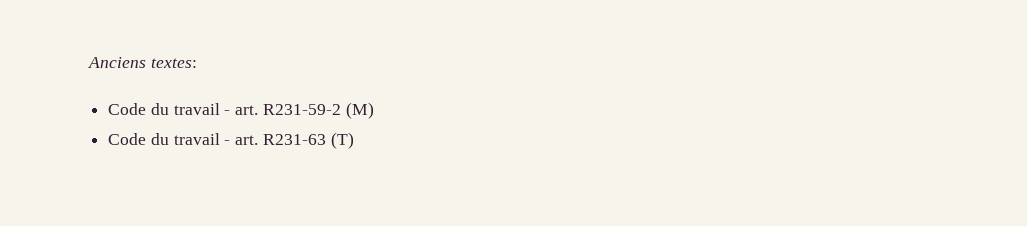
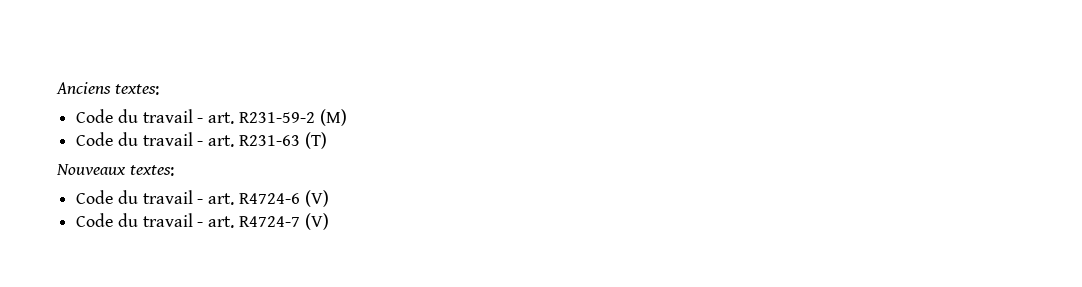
+ Nouveaux textes:
+ Code du travail - art. R4724-6 (V)
+ Code du travail - art. R4724-7 (V)

